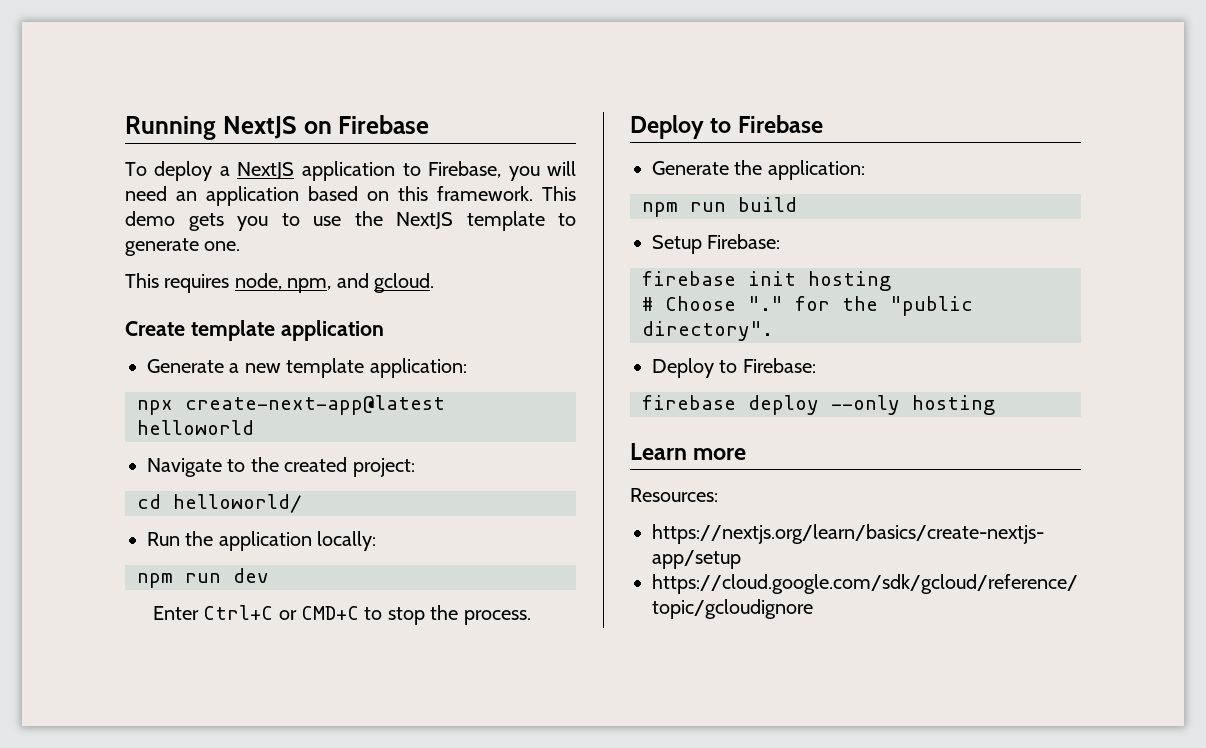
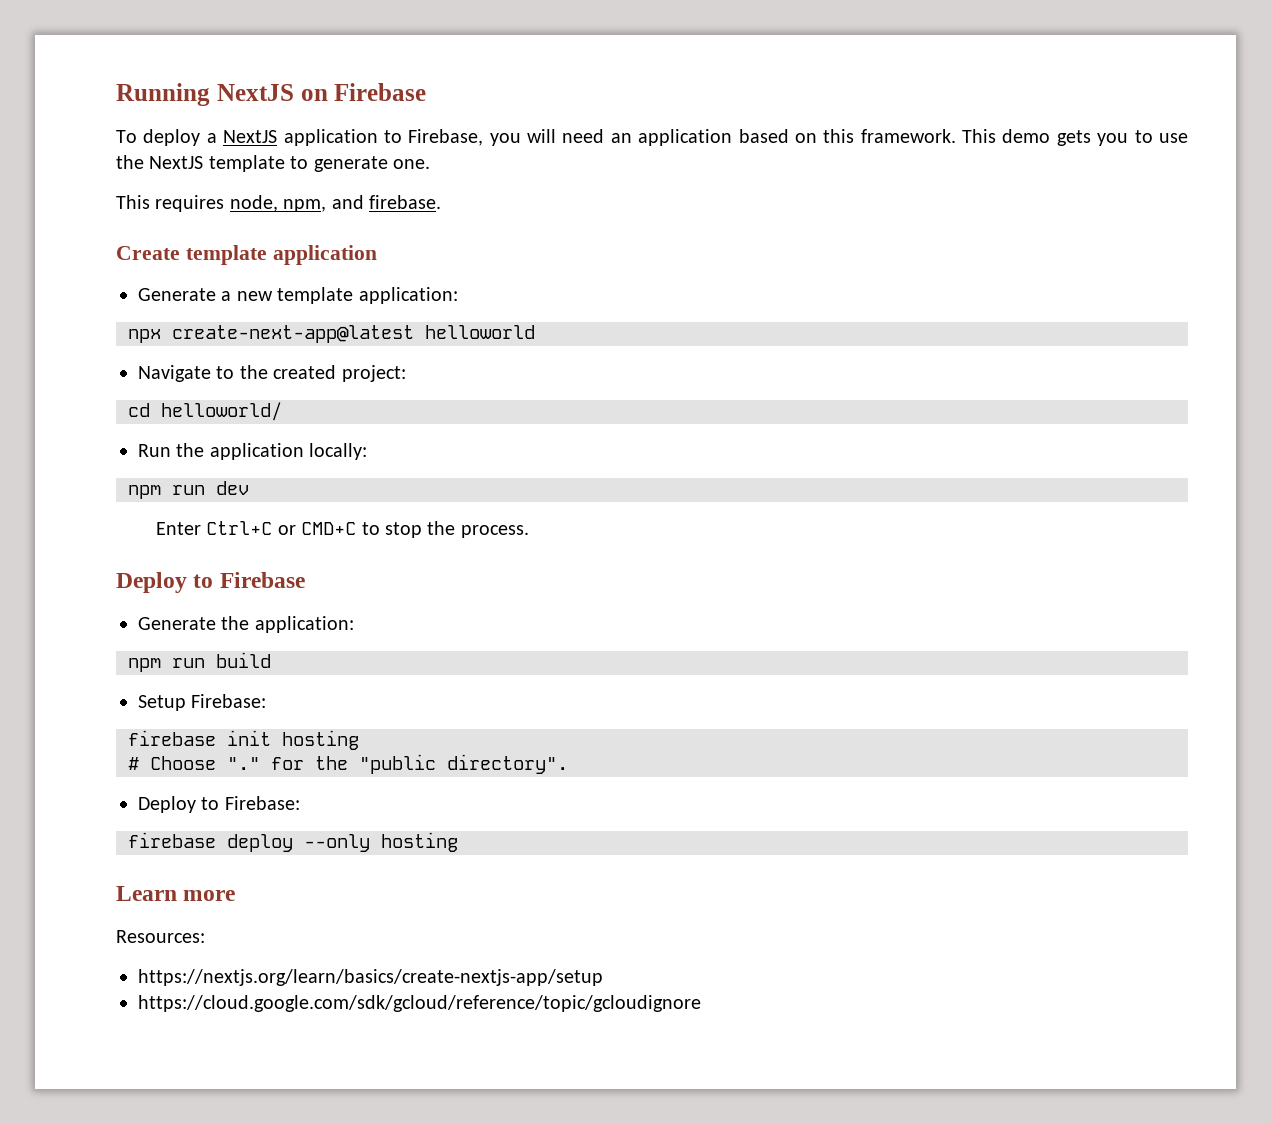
- This requires node, npm, and gcloud.
+ This requires node, npm, and firebase.

